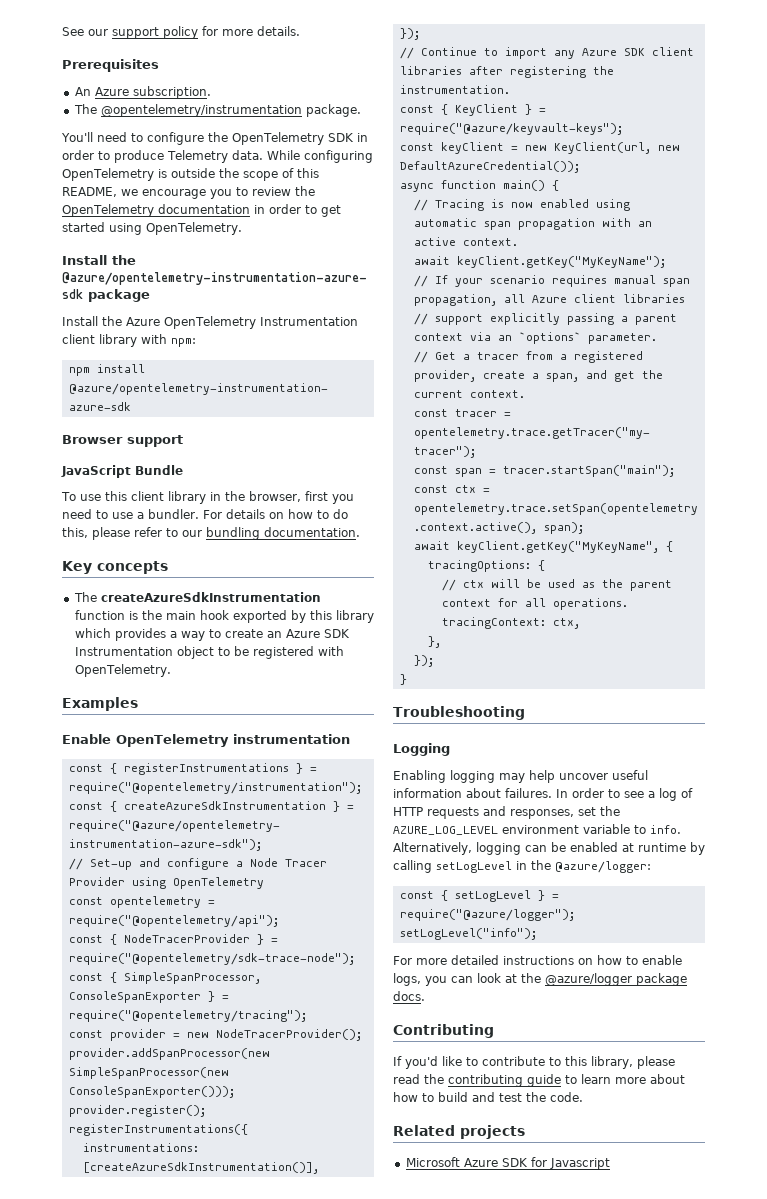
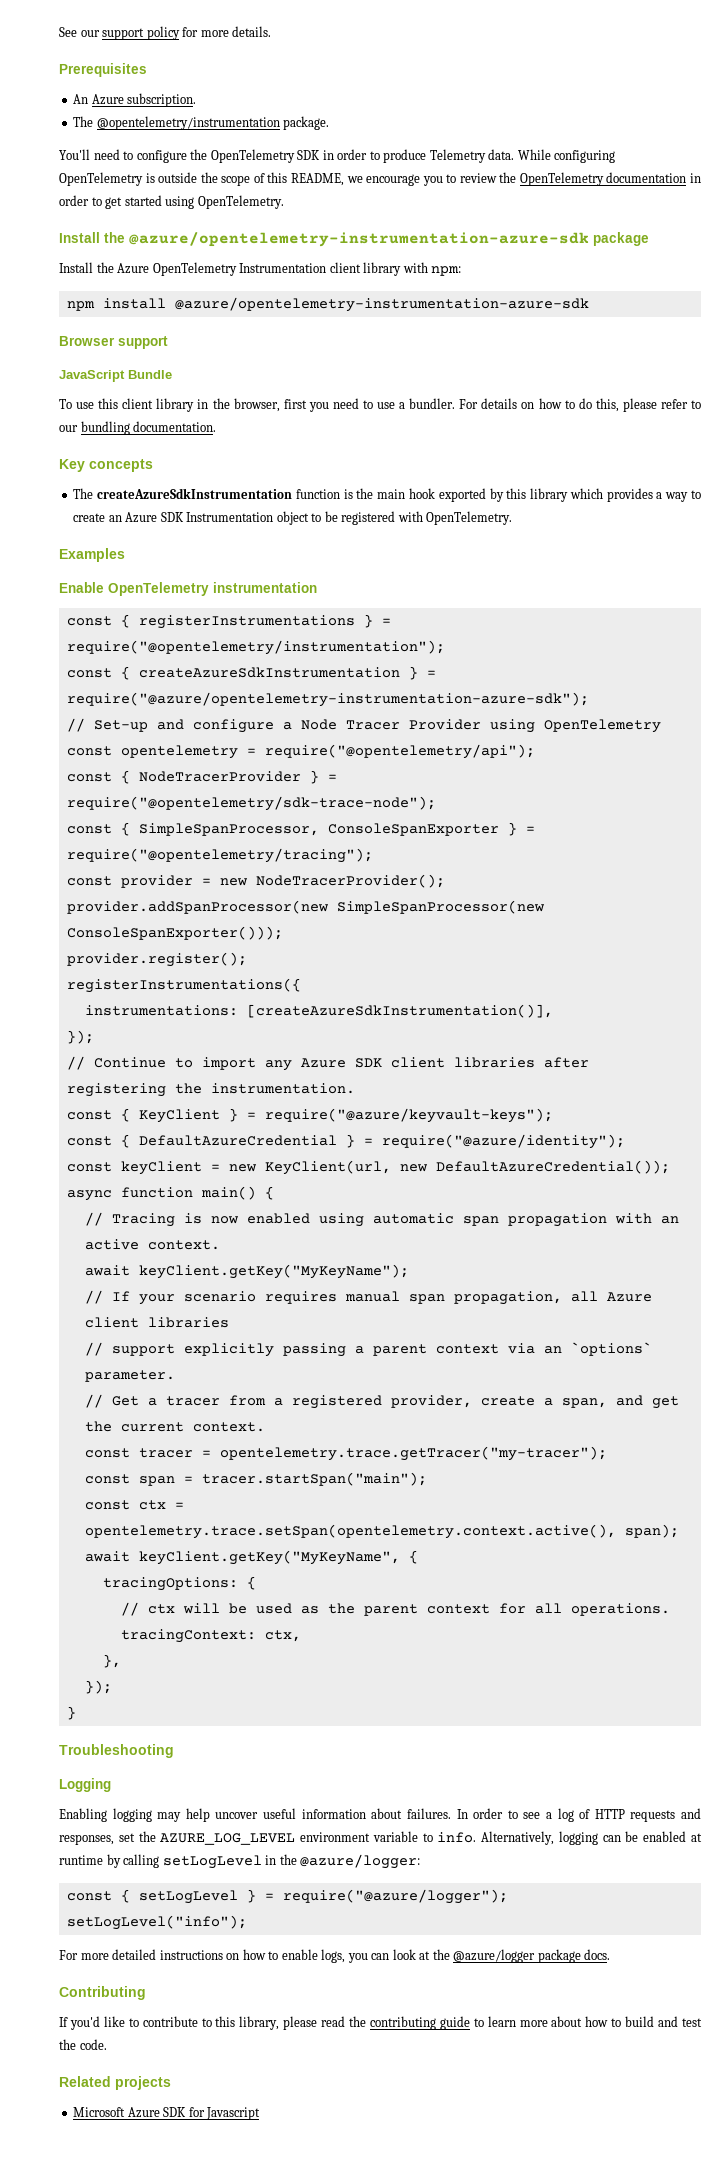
+ const { DefaultAzureCredential } = require("@azure/identity");

